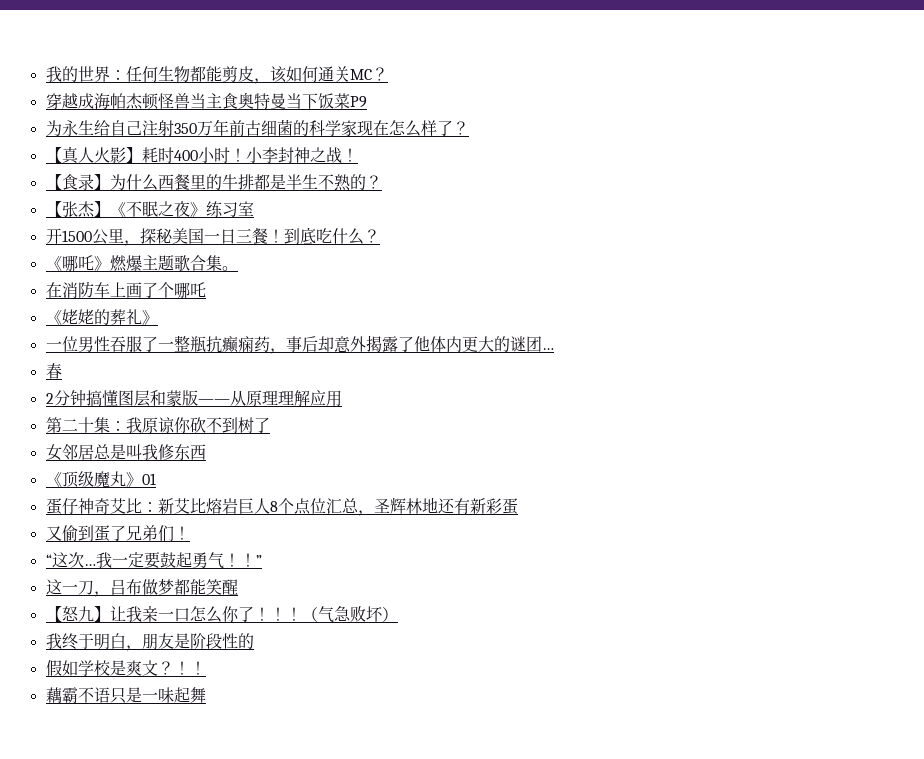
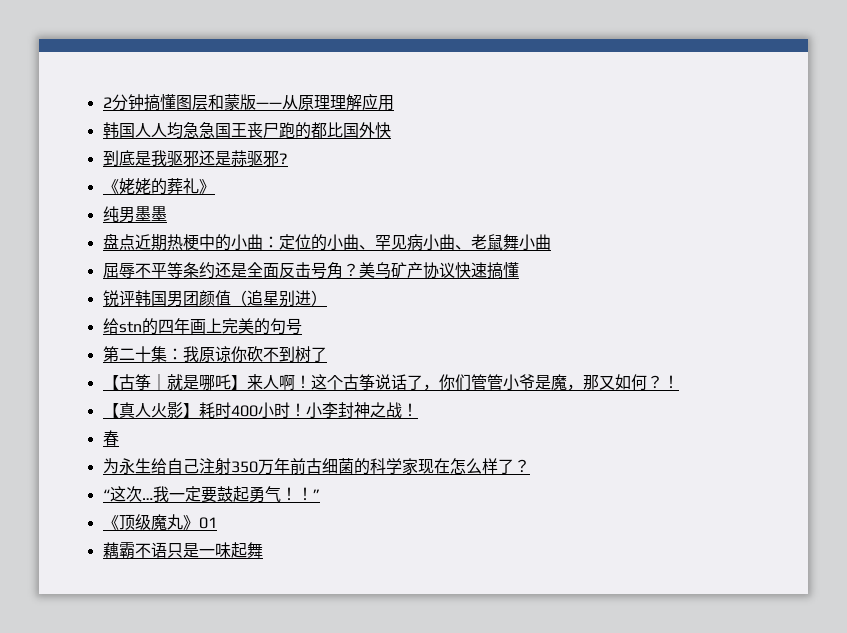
- 我的世界：任何生物都能剪皮，该如何通关MC？
- 穿越成海帕杰顿怪兽当主食奥特曼当下饭菜P9
+ 2分钟搞懂图层和蒙版——从原理理解应用
+ 韩国人人均急急国王丧尸跑的都比国外快
+ 到底是我驱邪还是蒜驱邪?
+ 《姥姥的葬礼》
+ 纯男墨墨
+ 盘点近期热梗中的小曲：定位的小曲、罕见病小曲、老鼠舞小曲
+ 屈辱不平等条约还是全面反击号角？美乌矿产协议快速搞懂
+ 锐评韩国男团颜值（追星别进）
+ 给stn的四年画上完美的句号
+ 第二十集：我原谅你砍不到树了
+ 【古筝｜就是哪吒】来人啊！这个古筝说话了，你们管管小爷是魔，那又如何？！
+ 【真人火影】耗时400小时！小李封神之战！
+ 春
- 【真人火影】耗时400小时！小李封神之战！
- 【食录】为什么西餐里的牛排都是半生不熟的？
- 【张杰】《不眠之夜》练习室
- 开1500公里，探秘美国一日三餐！到底吃什么？
- 《哪吒》燃爆主题歌合集。
- 在消防车上画了个哪吒
- 《姥姥的葬礼》
- 一位男性吞服了一整瓶抗癫痫药，事后却意外揭露了他体内更大的谜团…
- 春
- 2分钟搞懂图层和蒙版——从原理理解应用
- 第二十集：我原谅你砍不到树了
- 女邻居总是叫我修东西
- 《顶级魔丸》01
- 蛋仔神奇艾比：新艾比熔岩巨人8个点位汇总，圣辉林地还有新彩蛋
- 又偷到蛋了兄弟们！
- 这一刀，吕布做梦都能笑醒
- 【怒九】让我亲一口怎么你了！！！（气急败坏）
- 我终于明白，朋友是阶段性的
- 假如学校是爽文？！！
+ 《顶级魔丸》01

